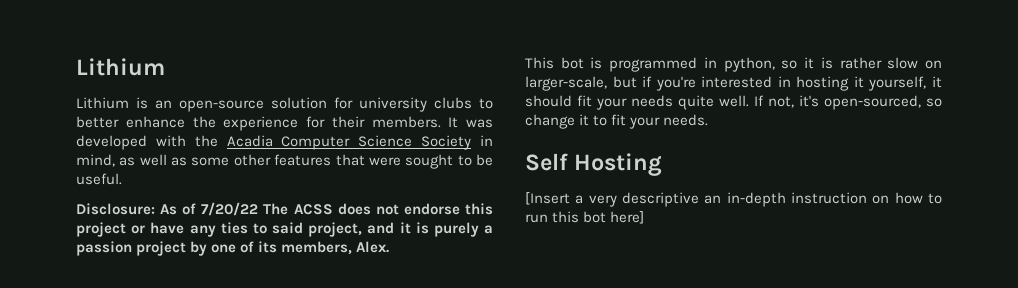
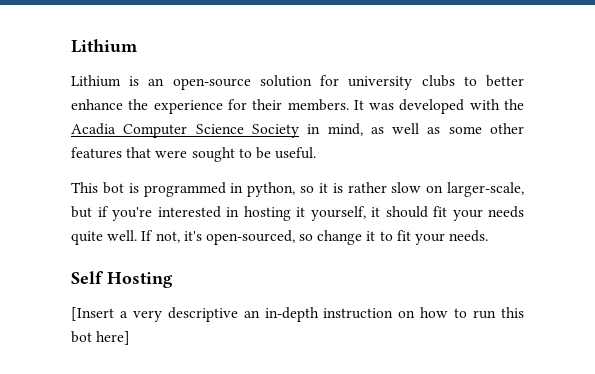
- Disclosure: As of 7/20/22 The ACSS does not endorse this project or have any ties to said project, and it is purely a passion project by one of its members, Alex.

